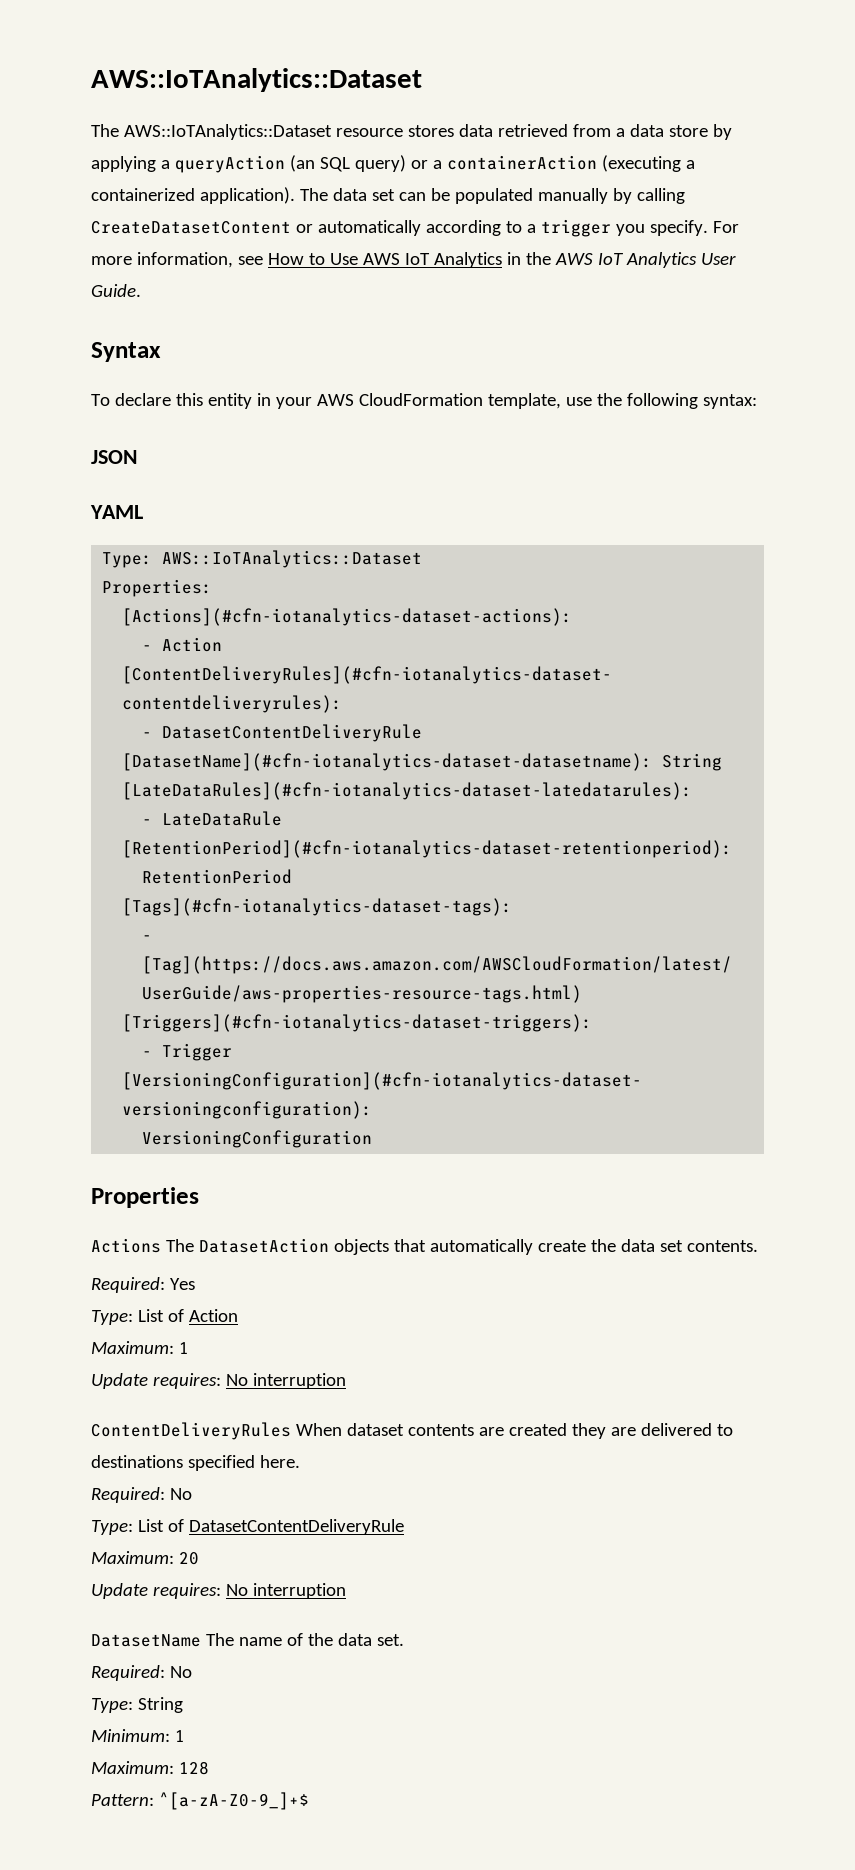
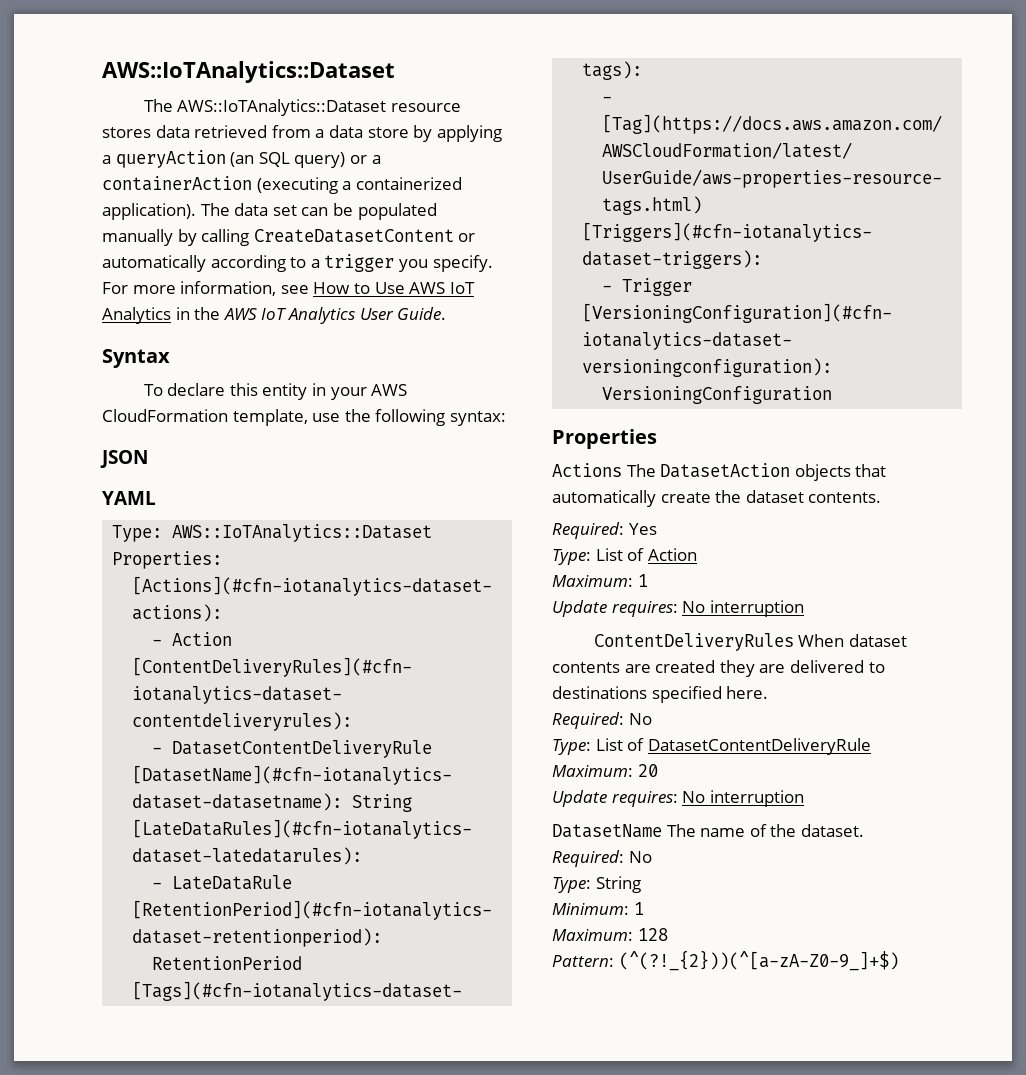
- Actions The DatasetAction objects that automatically create the data set contents.
+ Actions The DatasetAction objects that automatically create the dataset contents.
- DatasetName The name of the data set.
+ DatasetName The name of the dataset.
- Pattern: ^[a-zA-Z0-9_]+$
+ Pattern: (^(?!_{2}))(^[a-zA-Z0-9_]+$)

